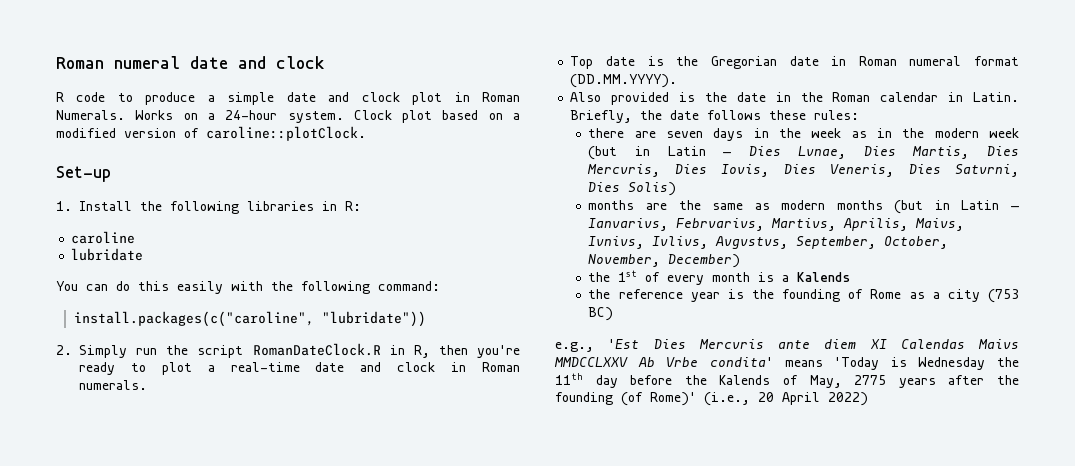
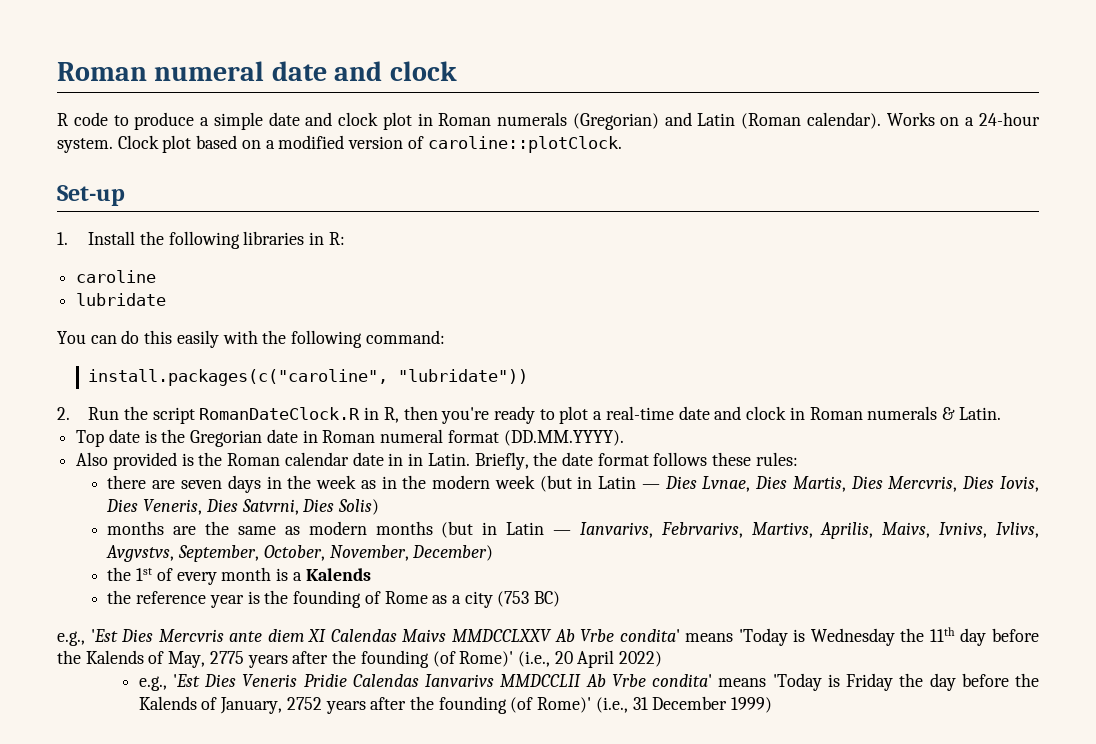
- R code to produce a simple date and clock plot in Roman Numerals.
+ R code to produce a simple date and clock plot in Roman numerals (Gregorian) and Latin (Roman calendar).
- 2. Simply run the script RomanDateClock.R in R, then you're ready to plot a real-time date and clock in Roman numerals.
+ 2. Run the script RomanDateClock.R in R, then you're ready to plot a real-time date and clock in Roman numerals & Latin.
- Also provided is the date in the Roman calendar in Latin.
+ Also provided is the Roman calendar date in in Latin.
- Briefly, the date follows these rules:
+ Briefly, the date format follows these rules:
+ e.g., 'Est Dies Veneris Pridie Calendas Ianvarivs MMDCCLII Ab Vrbe condita' means 'Today is Friday the day before the Kalends of January, 2752 years after the founding (of Rome)' (i.e., 31 December 1999)

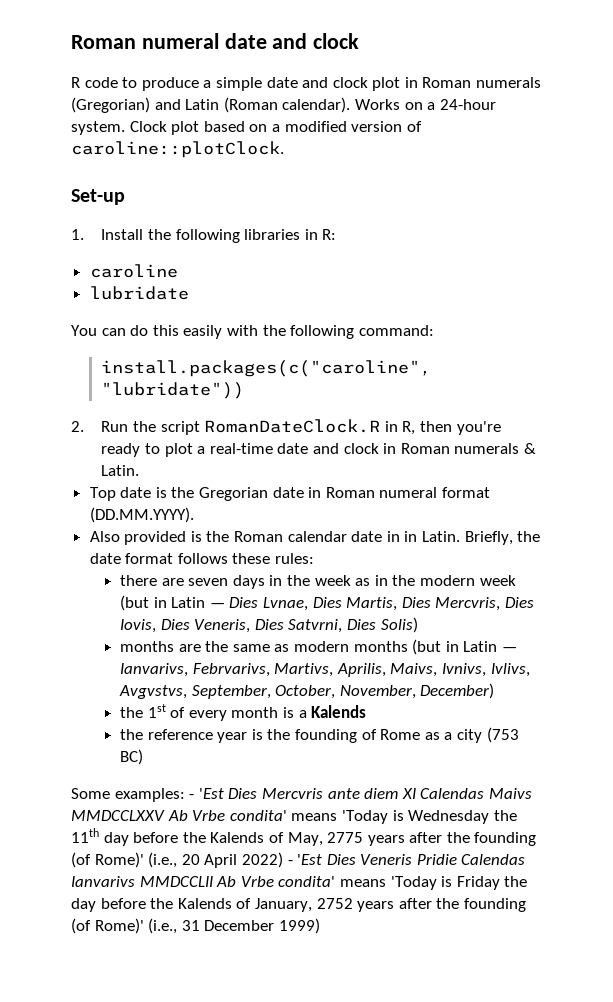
- e.g., 'Est Dies Mercvris ante diem XI Calendas Maivs MMDCCLXXV Ab Vrbe condita' means 'Today is Wednesday the 11th day before the Kalends of May, 2775 years after the founding (of Rome)' (i.e., 20 April 2022)
- e.g., 'Est Dies Veneris Pridie Calendas Ianvarivs MMDCCLII Ab Vrbe condita' means 'Today is Friday the day before the Kalends of January, 2752 years after the founding (of Rome)' (i.e., 31 December 1999)
+ Some examples: - 'Est Dies Mercvris ante diem XI Calendas Maivs MMDCCLXXV Ab Vrbe condita' means 'Today is Wednesday the 11th day before the Kalends of May, 2775 years after the founding (of Rome)' (i.e., 20 April 2022) - 'Est Dies Veneris Pridie Calendas Ianvarivs MMDCCLII Ab Vrbe condita' means 'Today is Friday the day before the Kalends of January, 2752 years after the founding (of Rome)' (i.e., 31 December 1999)

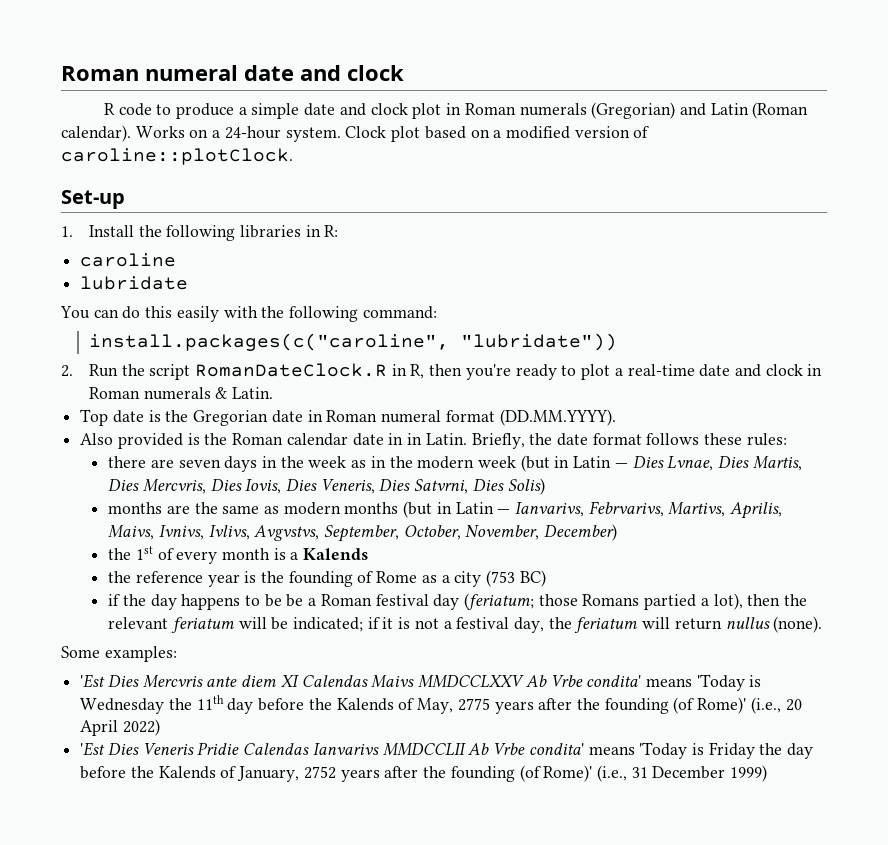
+ if the day happens to be be a Roman festival day (feriatum; those Romans partied a lot), then the relevant feriatum will be indicated; if it is not a festival day, the feriatum will return nullus (none).
- Some examples: - 'Est Dies Mercvris ante diem XI Calendas Maivs MMDCCLXXV Ab Vrbe condita' means 'Today is Wednesday the 11th day before the Kalends of May, 2775 years after the founding (of Rome)' (i.e., 20 April 2022) - 'Est Dies Veneris Pridie Calendas Ianvarivs MMDCCLII Ab Vrbe condita' means 'Today is Friday the day before the Kalends of January, 2752 years after the founding (of Rome)' (i.e., 31 December 1999)
+ Some examples:
+ 'Est Dies Mercvris ante diem XI Calendas Maivs MMDCCLXXV Ab Vrbe condita' means 'Today is Wednesday the 11th day before the Kalends of May, 2775 years after the founding (of Rome)' (i.e., 20 April 2022)
+ 'Est Dies Veneris Pridie Calendas Ianvarivs MMDCCLII Ab Vrbe condita' means 'Today is Friday the day before the Kalends of January, 2752 years after the founding (of Rome)' (i.e., 31 December 1999)

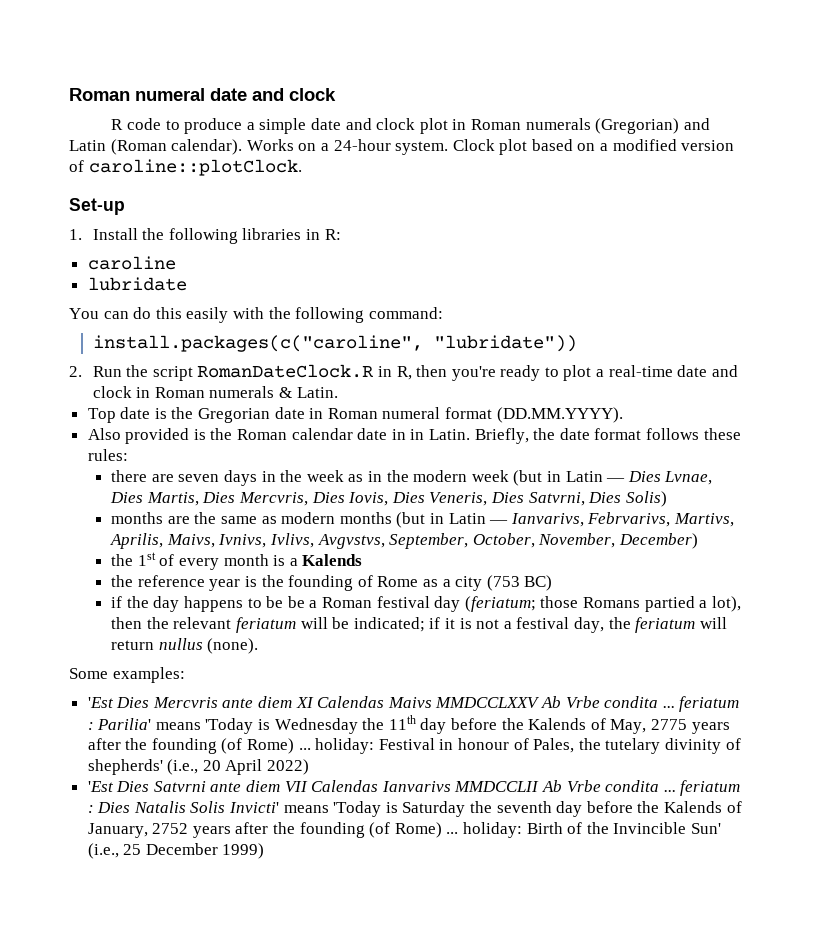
- 'Est Dies Mercvris ante diem XI Calendas Maivs MMDCCLXXV Ab Vrbe condita' means 'Today is Wednesday the 11th day before the Kalends of May, 2775 years after the founding (of Rome)' (i.e., 20 April 2022)
+ 'Est Dies Mercvris ante diem XI Calendas Maivs MMDCCLXXV Ab Vrbe condita ... feriatum : Parilia' means 'Today is Wednesday the 11th day before the Kalends of May, 2775 years after the founding (of Rome) ... holiday: Festival in honour of Pales, the tutelary divinity of shepherds' (i.e., 20 April 2022)
- 'Est Dies Veneris Pridie Calendas Ianvarivs MMDCCLII Ab Vrbe condita' means 'Today is Friday the day before the Kalends of January, 2752 years after the founding (of Rome)' (i.e., 31 December 1999)
+ 'Est Dies Satvrni ante diem VII Calendas Ianvarivs MMDCCLII Ab Vrbe condita ... feriatum : Dies Natalis Solis Invicti' means 'Today is Saturday the seventh day before the Kalends of January, 2752 years after the founding (of Rome) ... holiday: Birth of the Invincible Sun' (i.e., 25 December 1999)

